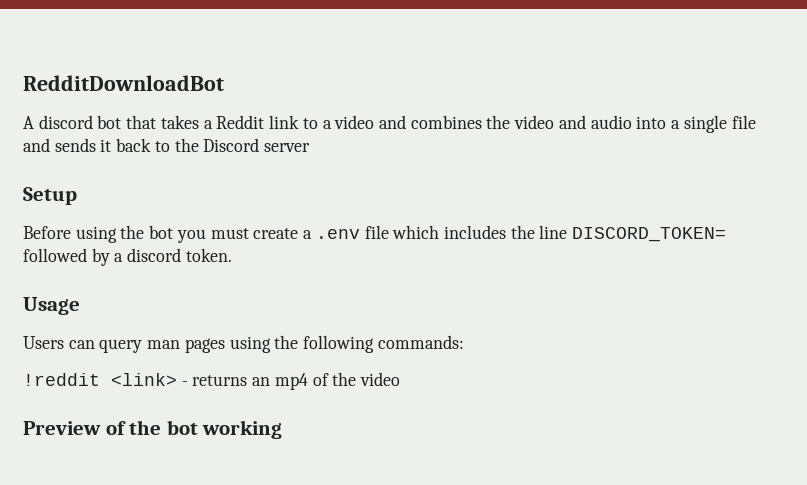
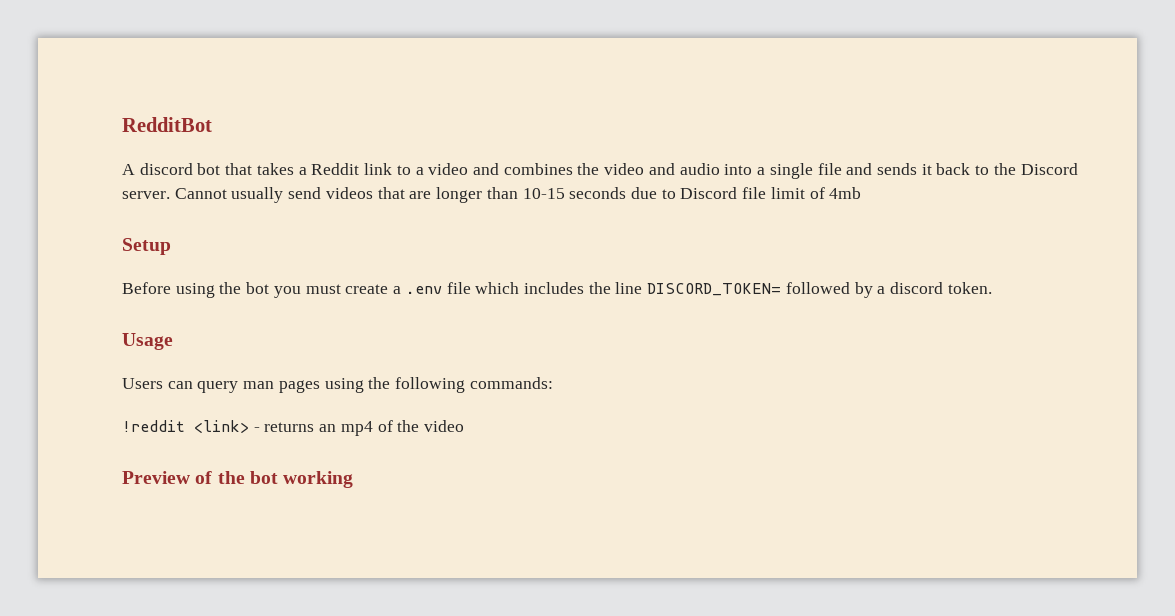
- RedditDownloadBot
+ RedditBot
- A discord bot that takes a Reddit link to a video and combines the video and audio into a single file and sends it back to the Discord server
+ A discord bot that takes a Reddit link to a video and combines the video and audio into a single file and sends it back to the Discord server. Cannot usually send videos that are longer than 10-15 seconds due to Discord file limit of 4mb

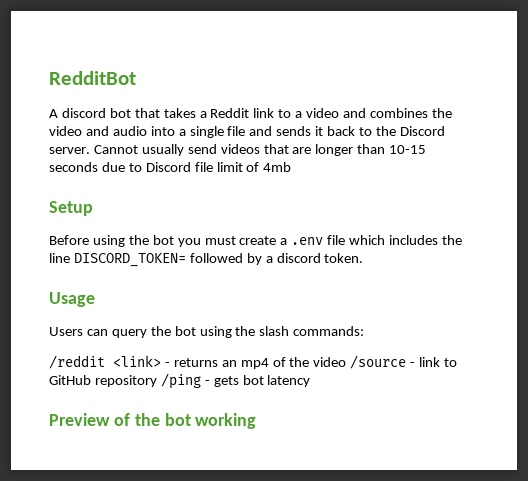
- Users can query man pages using the following commands:
+ Users can query the bot using the slash commands:
- !reddit <link> - returns an mp4 of the video
+ /reddit <link> - returns an mp4 of the video /source - link to GitHub repository /ping - gets bot latency

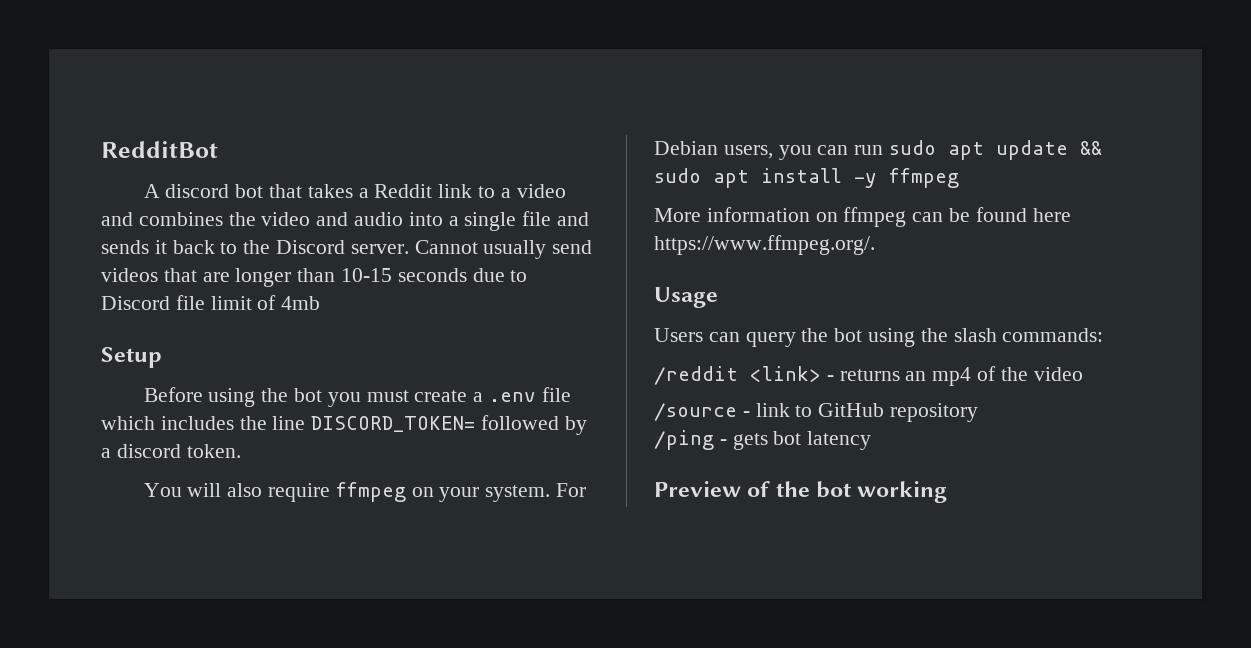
+ You will also require ffmpeg on your system. For Debian users, you can run sudo apt update && sudo apt install -y ffmpeg
+ More information on ffmpeg can be found here https://www.ffmpeg.org/.
- /reddit <link> - returns an mp4 of the video /source - link to GitHub repository /ping - gets bot latency
+ /reddit <link> - returns an mp4 of the video
+ /source - link to GitHub repository
+ /ping - gets bot latency

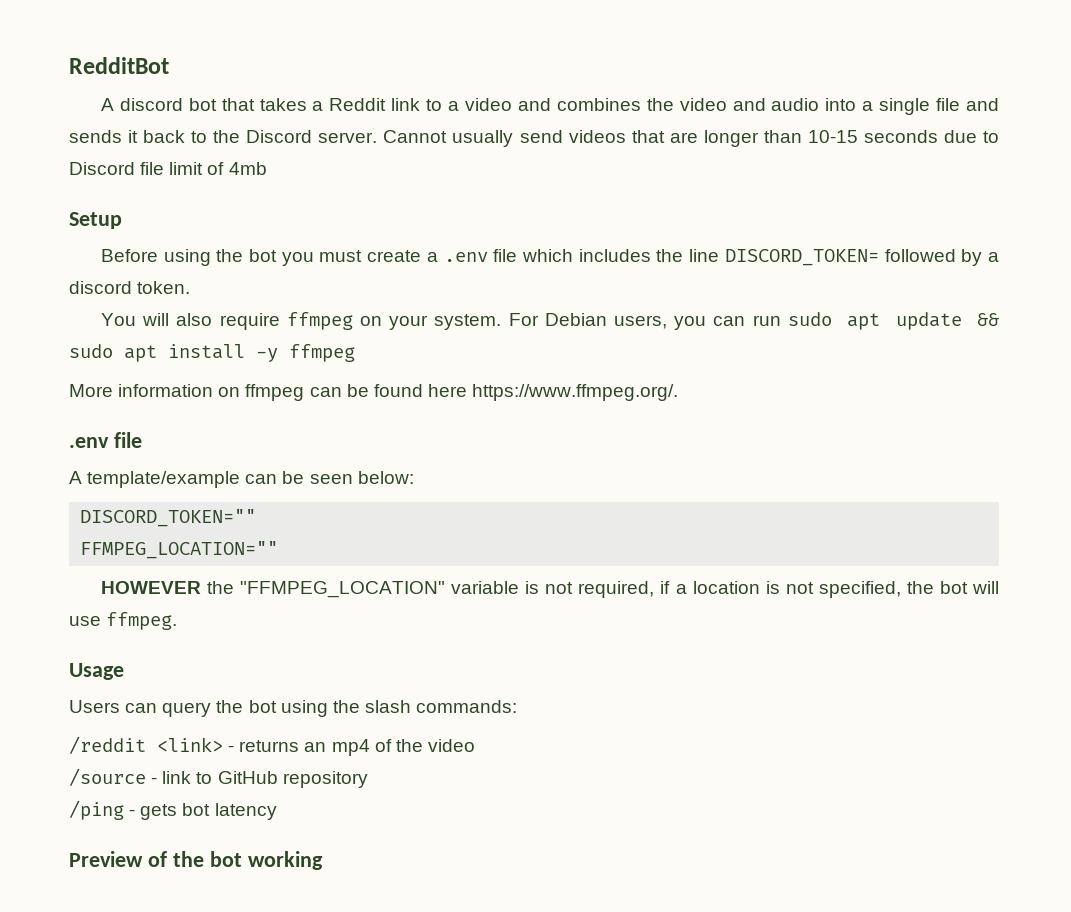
  More information on ffmpeg can be found here https://www.ffmpeg.org/.
+ .env file
+ A template/example can be seen below:
+ DISCORD_TOKEN=""
+ FFMPEG_LOCATION=""
+ HOWEVER the "FFMPEG_LOCATION" variable is not required, if a location is not specified, the bot will use ffmpeg.

